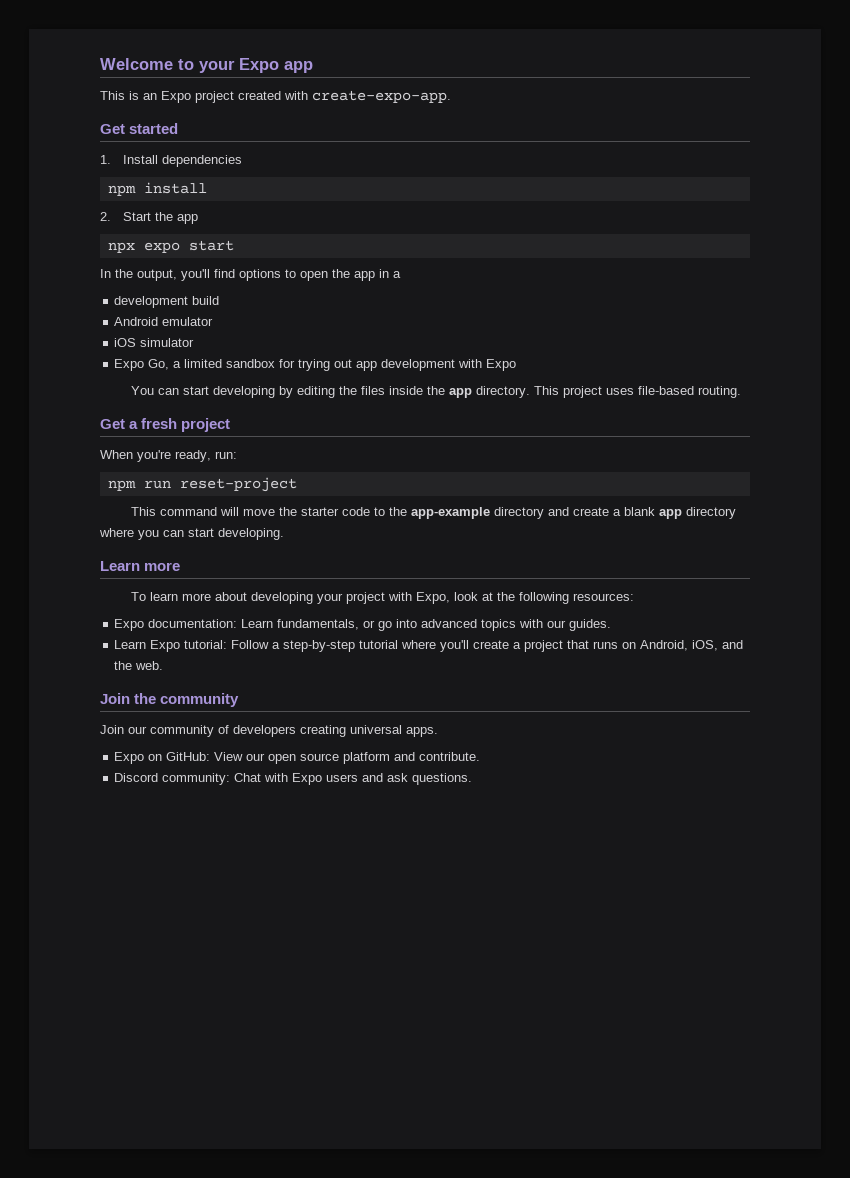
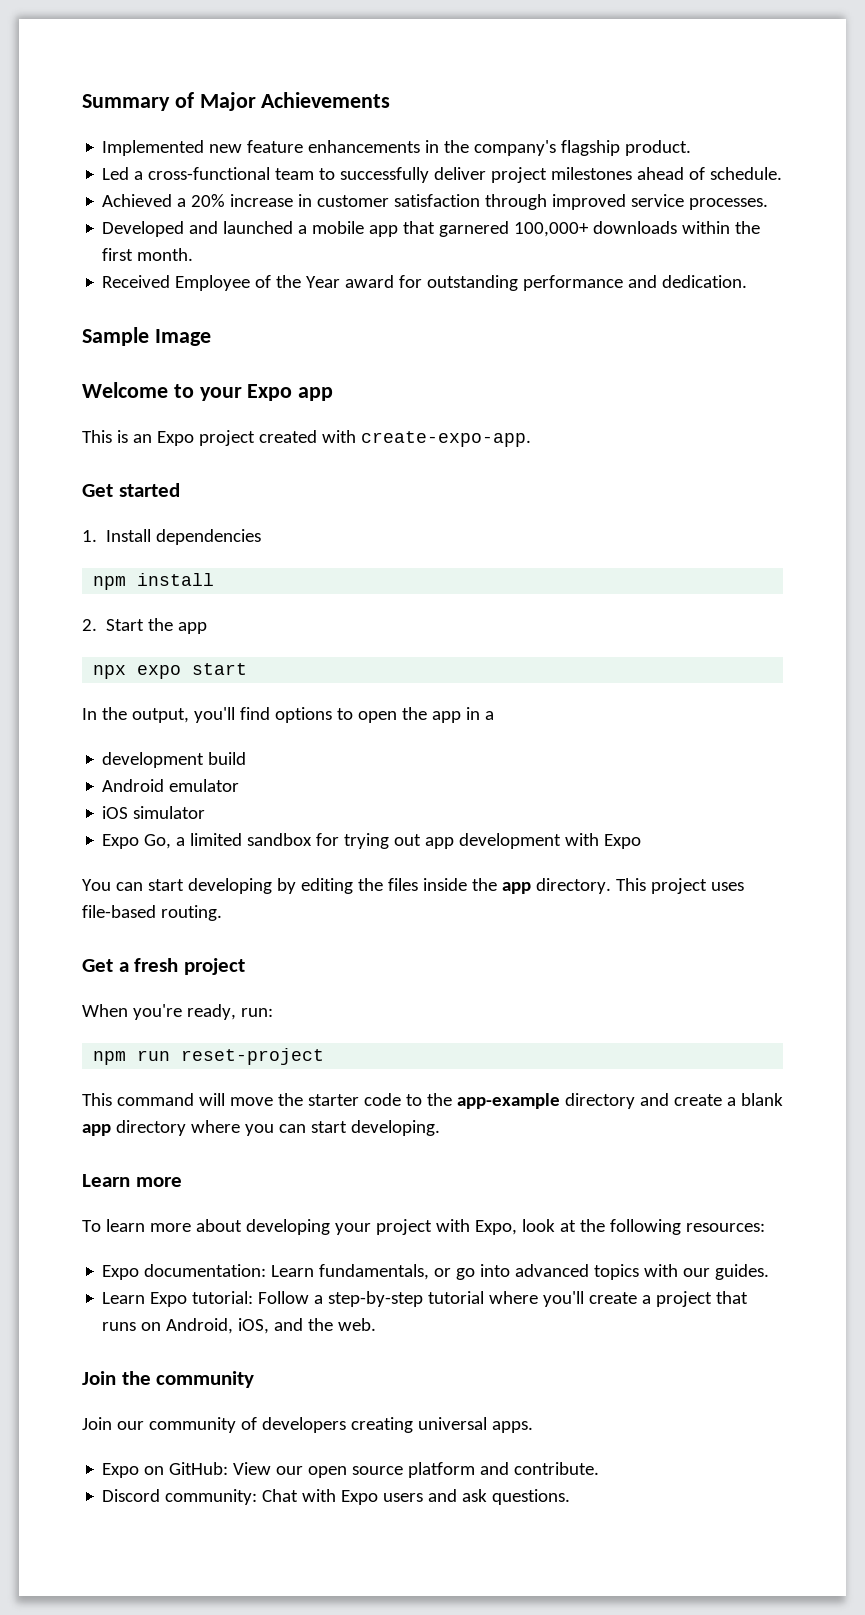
+ Summary of Major Achievements
+ Implemented new feature enhancements in the company's flagship product.
+ Led a cross-functional team to successfully deliver project milestones ahead of schedule.
+ Achieved a 20% increase in customer satisfaction through improved service processes.
+ Developed and launched a mobile app that garnered 100,000+ downloads within the first month.
+ Received Employee of the Year award for outstanding performance and dedication.
+ Sample Image

